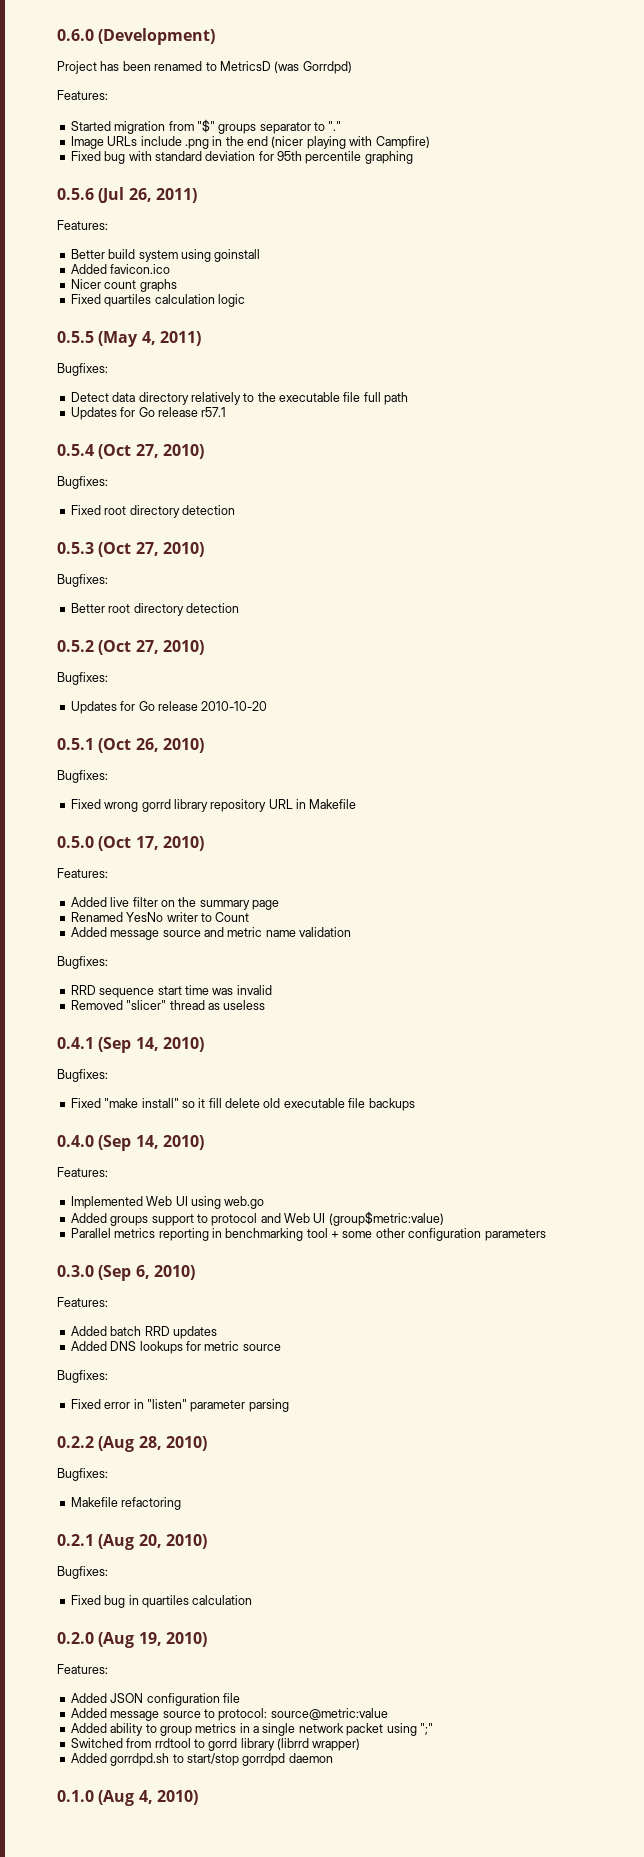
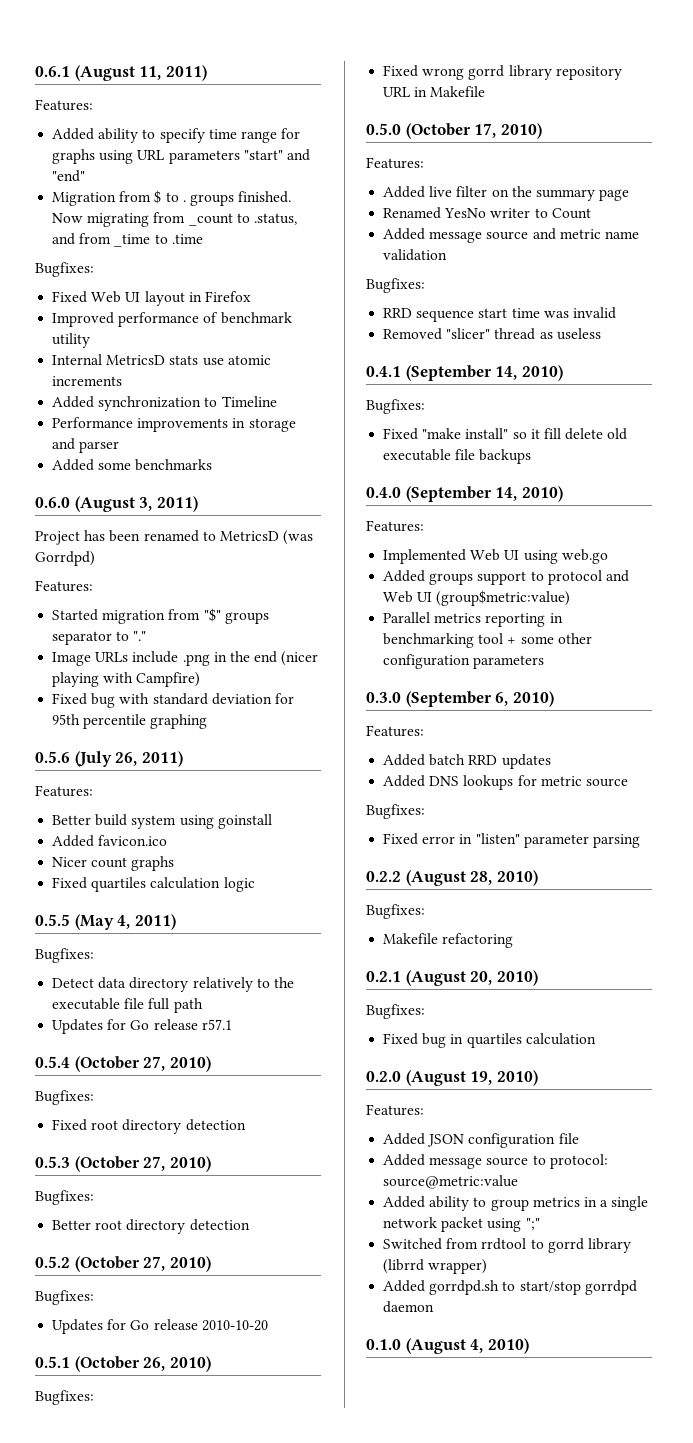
- 0.6.0 (Development)
+ 0.6.1 (August 11, 2011)
+ Features:
+ Added ability to specify time range for graphs using URL parameters "start" and "end"
+ Migration from $ to . groups finished. Now migrating from _count to .status, and from _time to .time
+ Bugfixes:
+ Fixed Web UI layout in Firefox
+ Improved performance of benchmark utility
+ Internal MetricsD stats use atomic increments
+ Added synchronization to Timeline
+ Performance improvements in storage and parser
+ Added some benchmarks
+ 0.6.0 (August 3, 2011)
- 0.5.6 (Jul 26, 2011)
+ 0.5.6 (July 26, 2011)
- 0.5.4 (Oct 27, 2010)
+ 0.5.4 (October 27, 2010)
- 0.5.3 (Oct 27, 2010)
+ 0.5.3 (October 27, 2010)
- 0.5.2 (Oct 27, 2010)
+ 0.5.2 (October 27, 2010)
- 0.5.1 (Oct 26, 2010)
+ 0.5.1 (October 26, 2010)
- 0.5.0 (Oct 17, 2010)
+ 0.5.0 (October 17, 2010)
- 0.4.1 (Sep 14, 2010)
+ 0.4.1 (September 14, 2010)
- 0.4.0 (Sep 14, 2010)
+ 0.4.0 (September 14, 2010)
- 0.3.0 (Sep 6, 2010)
+ 0.3.0 (September 6, 2010)
- 0.2.2 (Aug 28, 2010)
+ 0.2.2 (August 28, 2010)
- 0.2.1 (Aug 20, 2010)
+ 0.2.1 (August 20, 2010)
- 0.2.0 (Aug 19, 2010)
+ 0.2.0 (August 19, 2010)
- 0.1.0 (Aug 4, 2010)
+ 0.1.0 (August 4, 2010)

